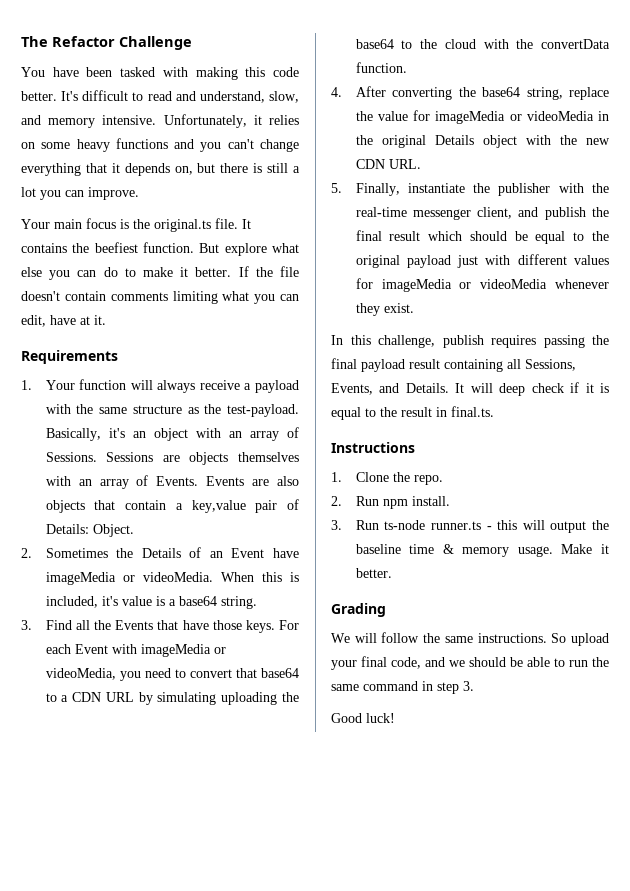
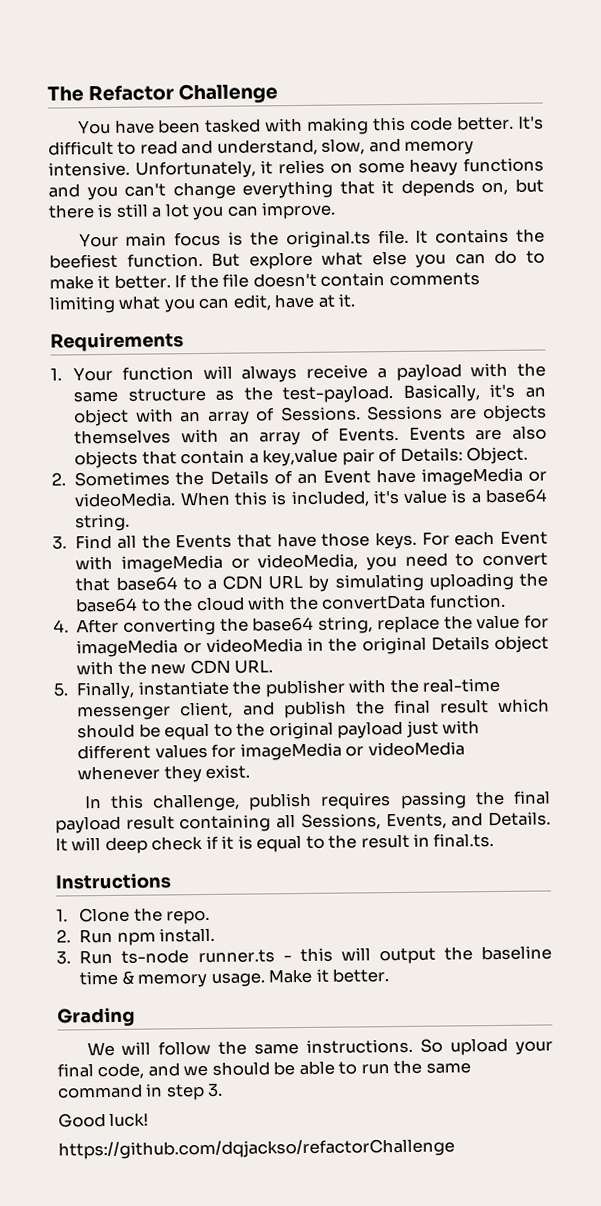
+ https://github.com/dqjackso/refactorChallenge

